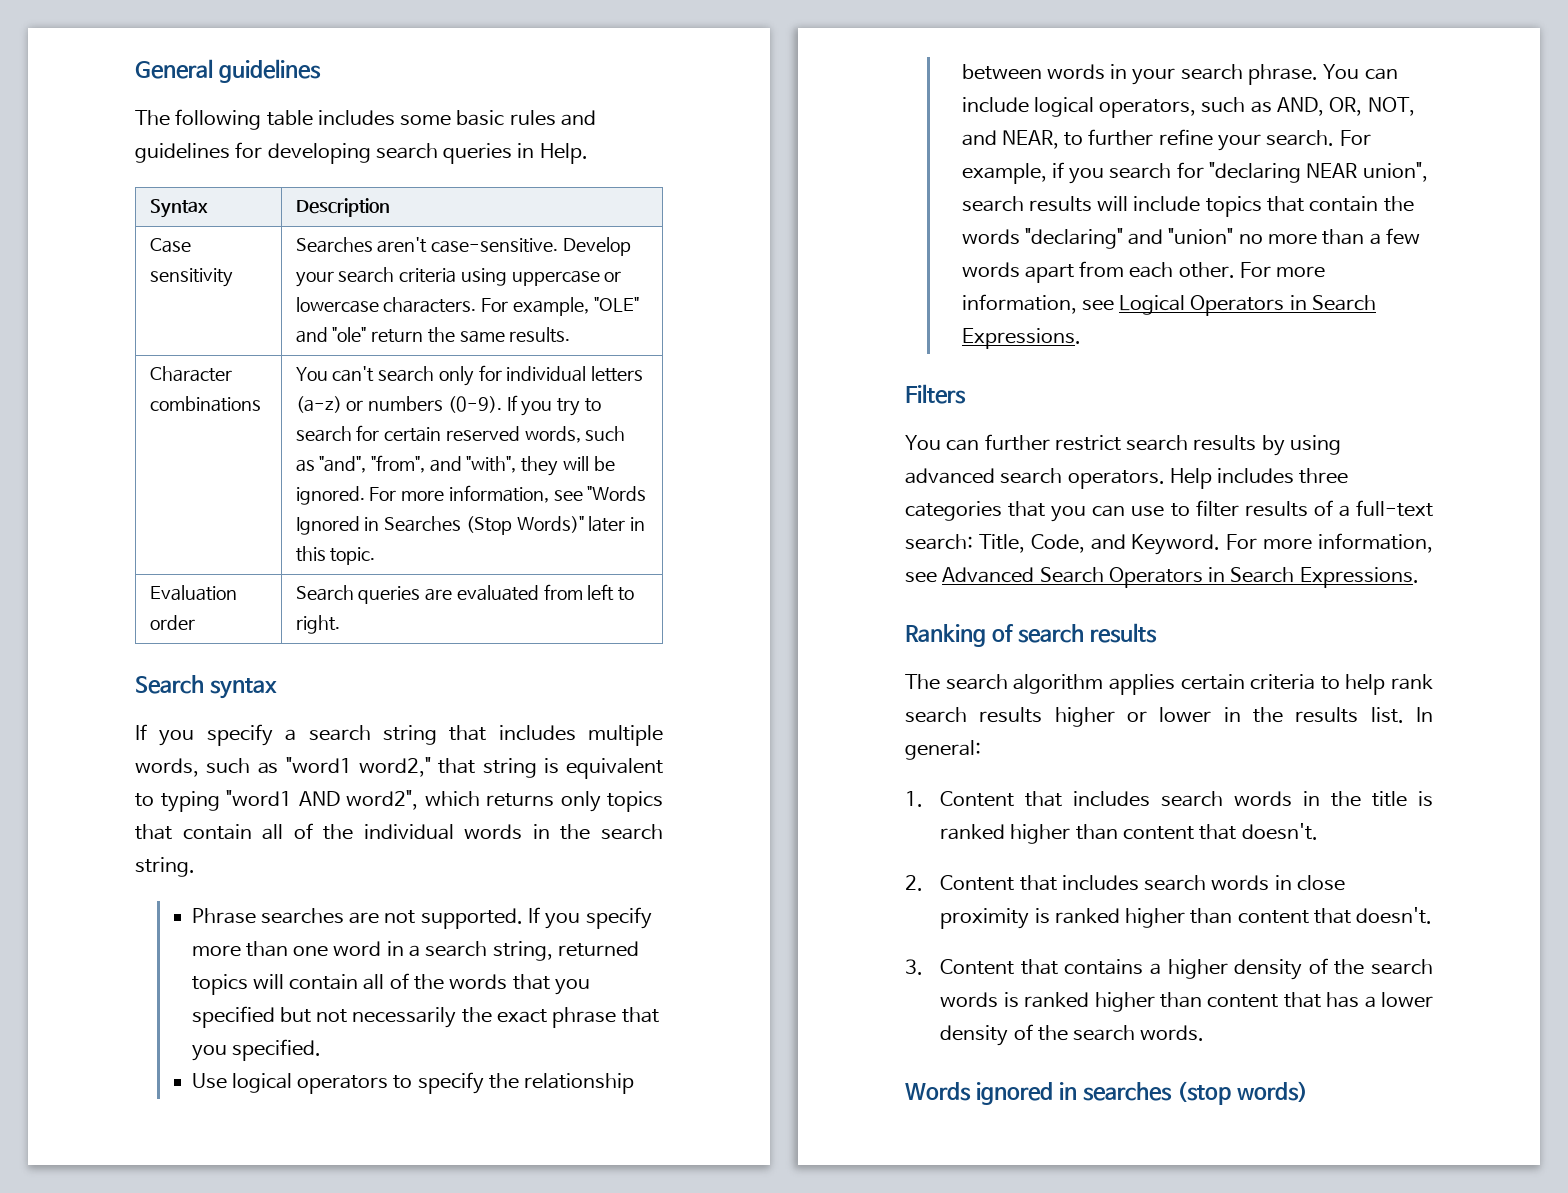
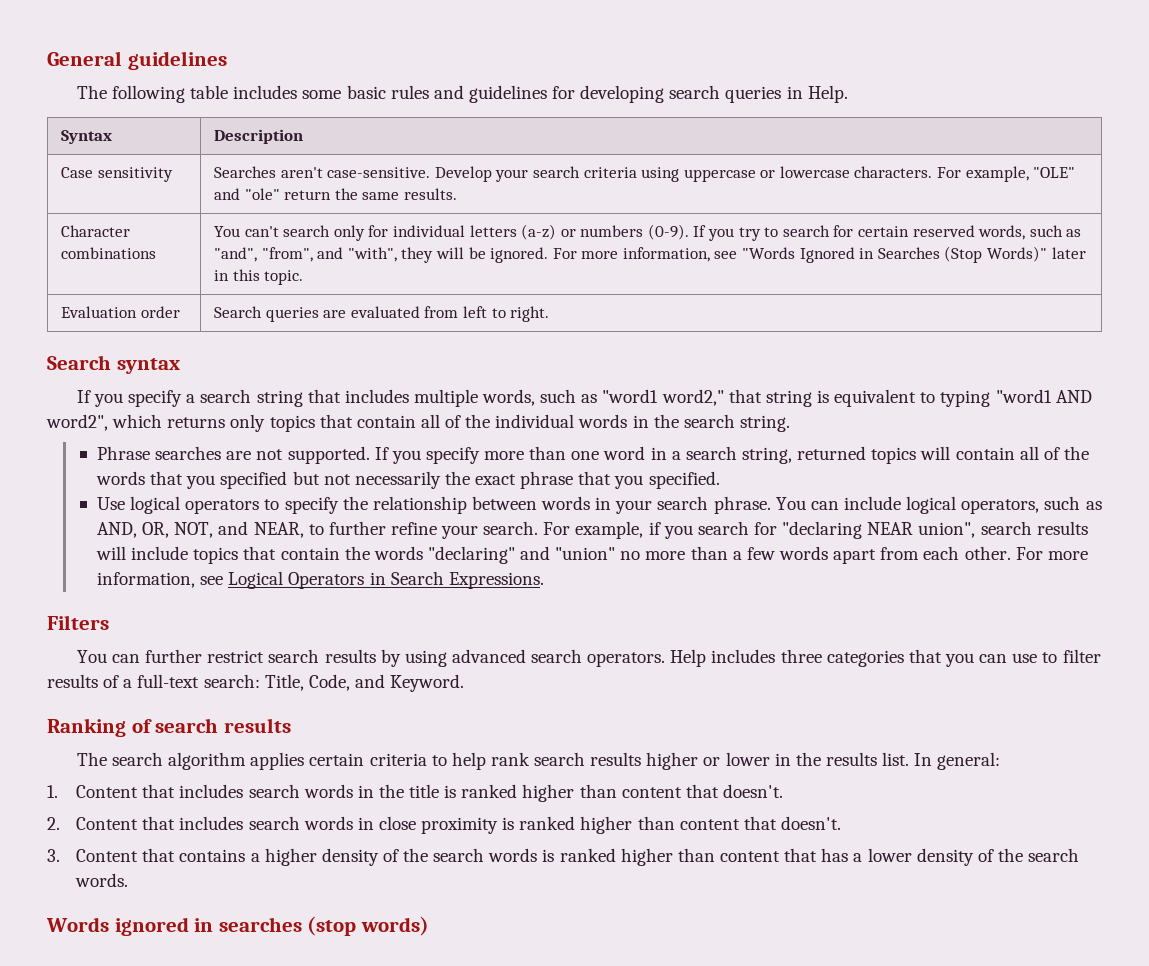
- For more information, see Advanced Search Operators in Search Expressions.

